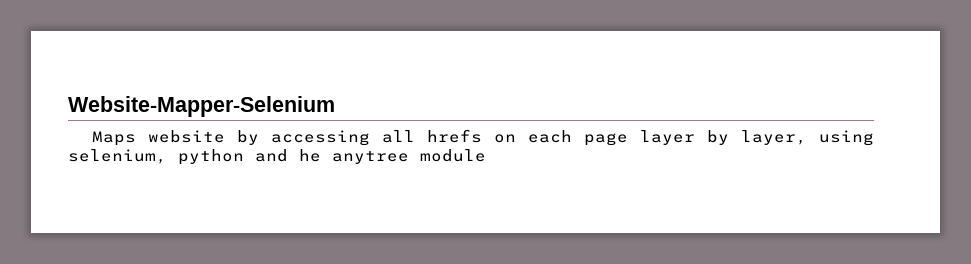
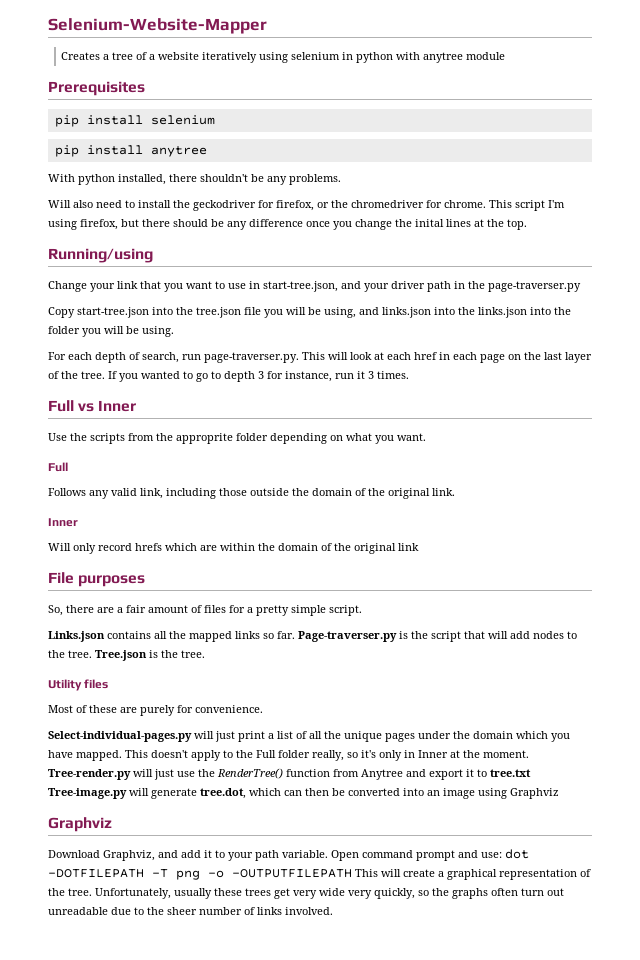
- Website-Mapper-Selenium
- Maps website by accessing all hrefs on each page layer by layer, using selenium, python and he anytree module
+ Selenium-Website-Mapper
+ Creates a tree of a website iteratively using selenium in python with anytree module
+ Prerequisites
+ pip install selenium
+ pip install anytree
+ With python installed, there shouldn't be any problems.
+ Will also need to install the geckodriver for firefox, or the chromedriver for chrome. This script I'm using firefox, but there should be any difference once you change the inital lines at the top.
+ Running/using
+ Change your link that you want to use in start-tree.json, and your driver path in the page-traverser.py
+ Copy start-tree.json into the tree.json file you will be using, and links.json into the links.json into the folder you will be using.
+ For each depth of search, run page-traverser.py. This will look at each href in each page on the last layer of the tree. If you wanted to go to depth 3 for instance, run it 3 times.
+ Full vs Inner
+ Use the scripts from the approprite folder depending on what you want.
+ Full
+ Follows any valid link, including those outside the domain of the original link.
+ Inner
+ Will only record hrefs which are within the domain of the original link
+ File purposes
+ So, there are a fair amount of files for a pretty simple script.
+ Links.json contains all the mapped links so far. Page-traverser.py is the script that will add nodes to the tree. Tree.json is the tree.
+ Utility files
+ Most of these are purely for convenience.
+ Select-individual-pages.py will just print a list of all the unique pages under the domain which you have mapped. This doesn't apply to the Full folder really, so it's only in Inner at the moment. Tree-render.py will just use the RenderTree() function from Anytree and export it to tree.txt Tree-image.py will generate tree.dot, which can then be converted into an image using Graphviz
+ Graphviz
+ Download Graphviz, and add it to your path variable. Open command prompt and use: dot -DOTFILEPATH -T png -o -OUTPUTFILEPATH This will create a graphical representation of the tree. Unfortunately, usually these trees get very wide very quickly, so the graphs often turn out unreadable due to the sheer number of links involved.

